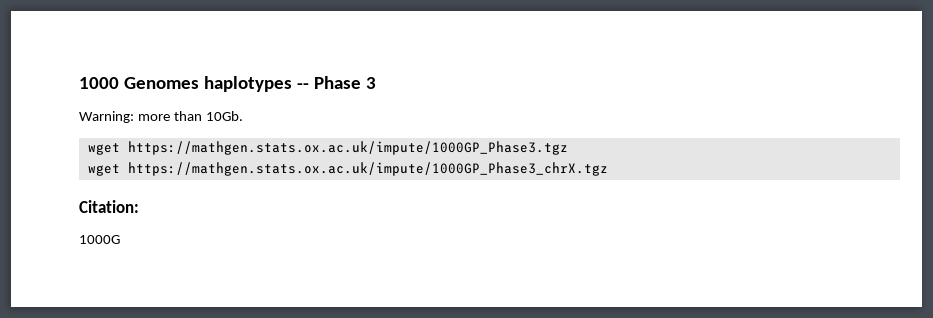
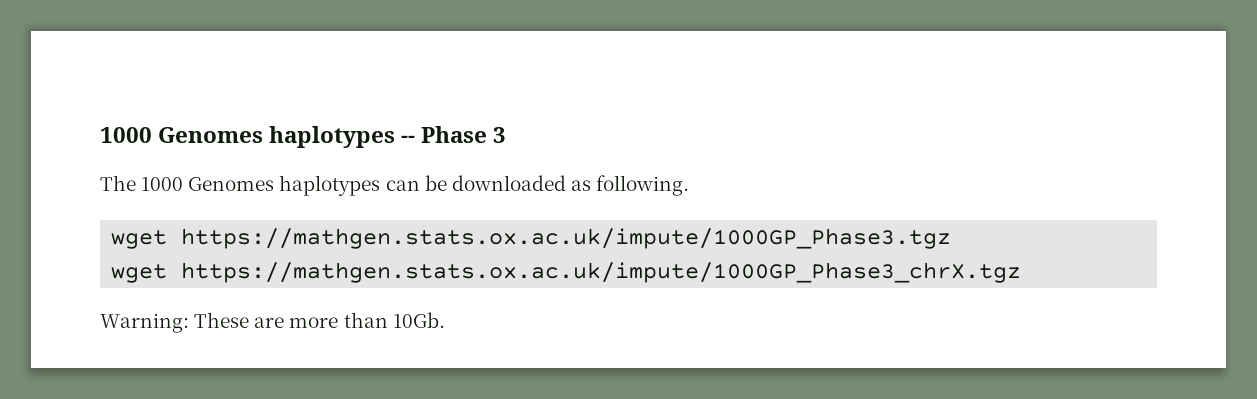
- Warning: more than 10Gb.
+ The 1000 Genomes haplotypes can be downloaded as following.
  wget https://mathgen.stats.ox.ac.uk/impute/1000GP_Phase3.tgz
  wget https://mathgen.stats.ox.ac.uk/impute/1000GP_Phase3_chrX.tgz
- Citation:
- 1000G
+ Warning: These are more than 10Gb.

